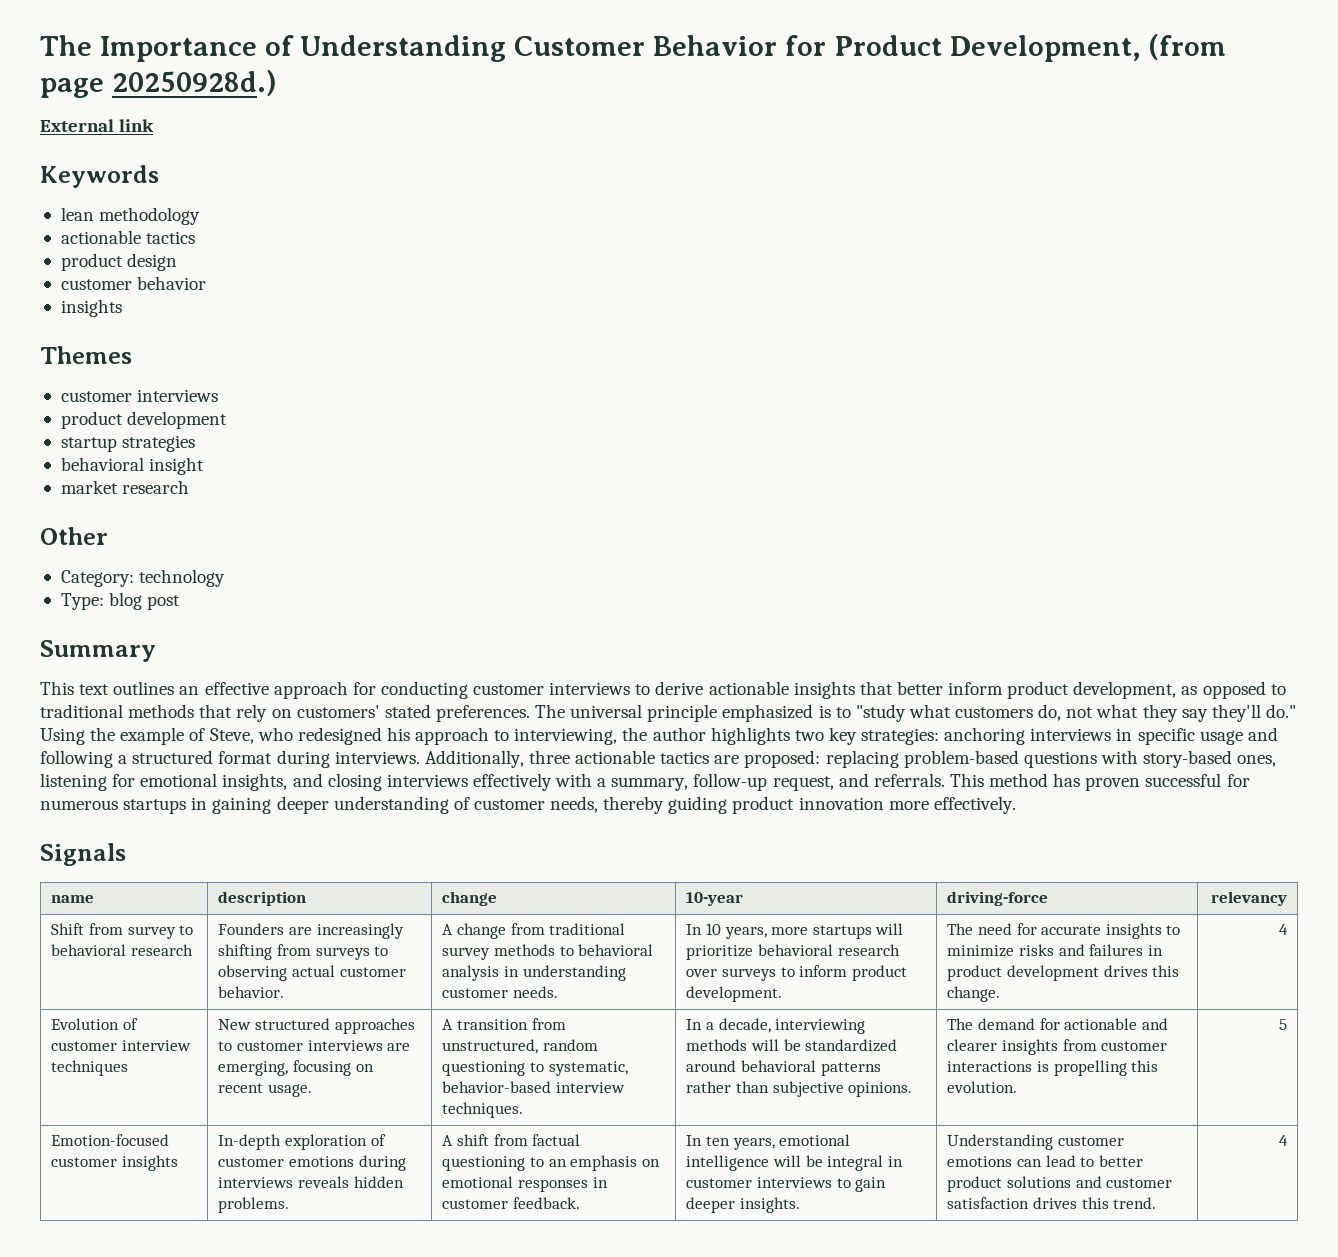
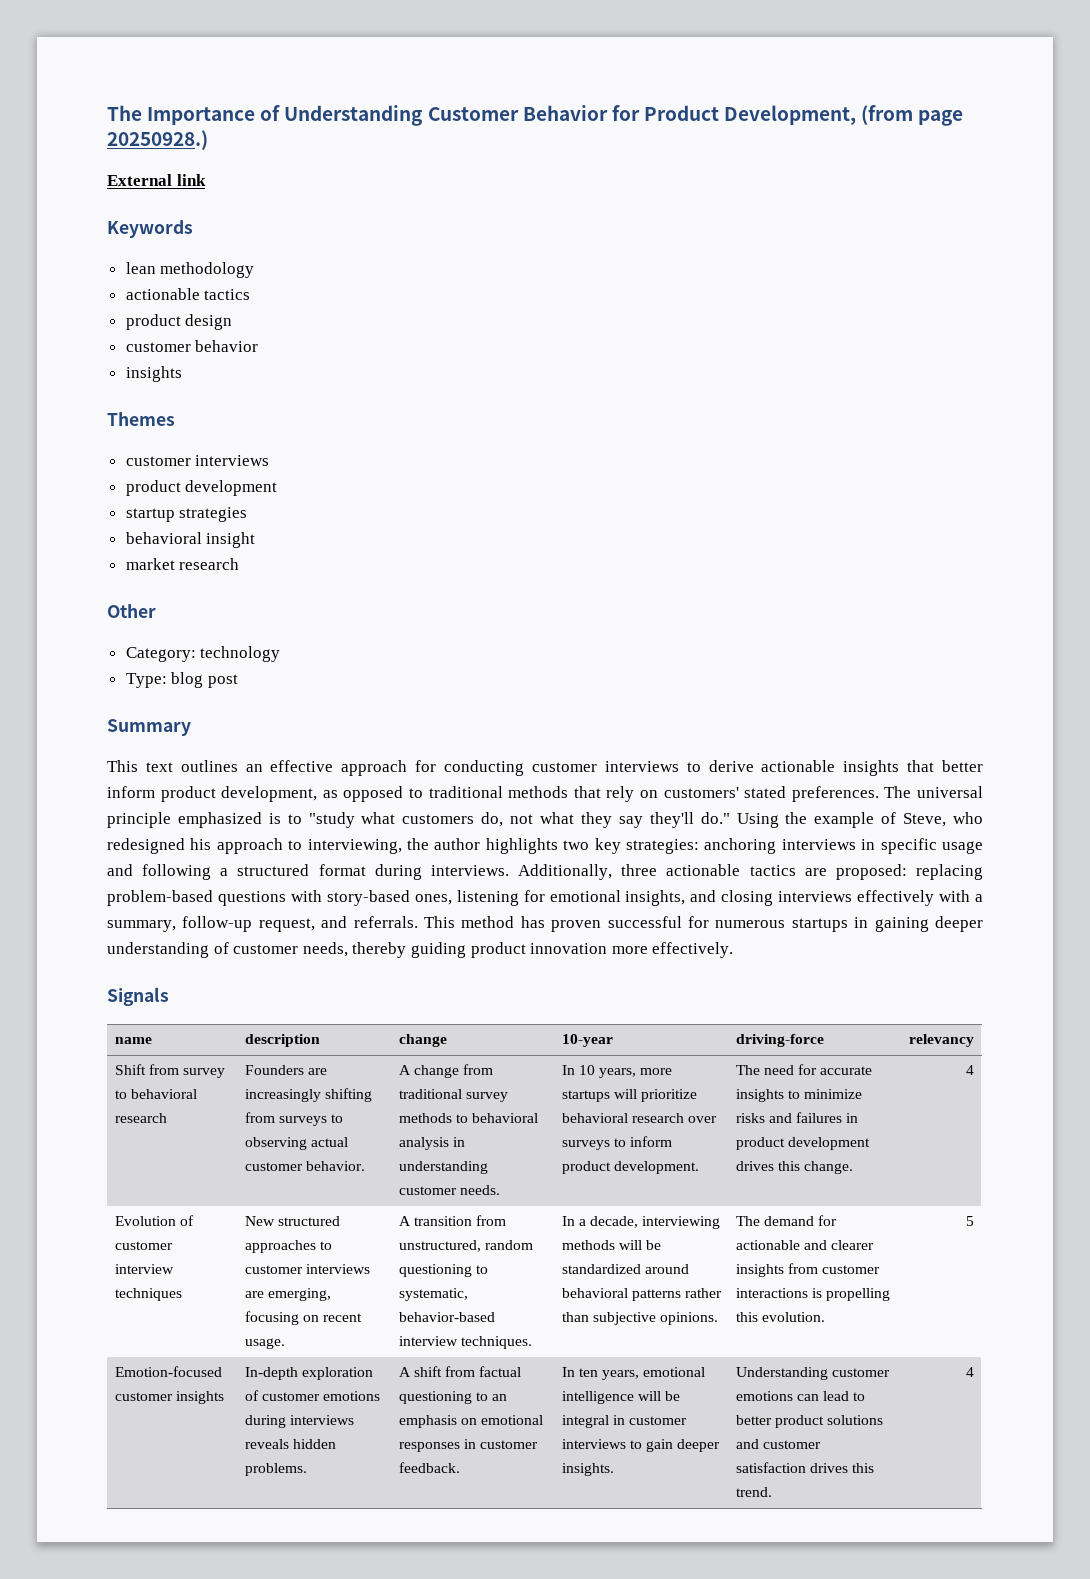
- The Importance of Understanding Customer Behavior for Product Development, (from page 20250928d.)
+ The Importance of Understanding Customer Behavior for Product Development, (from page 20250928.)

